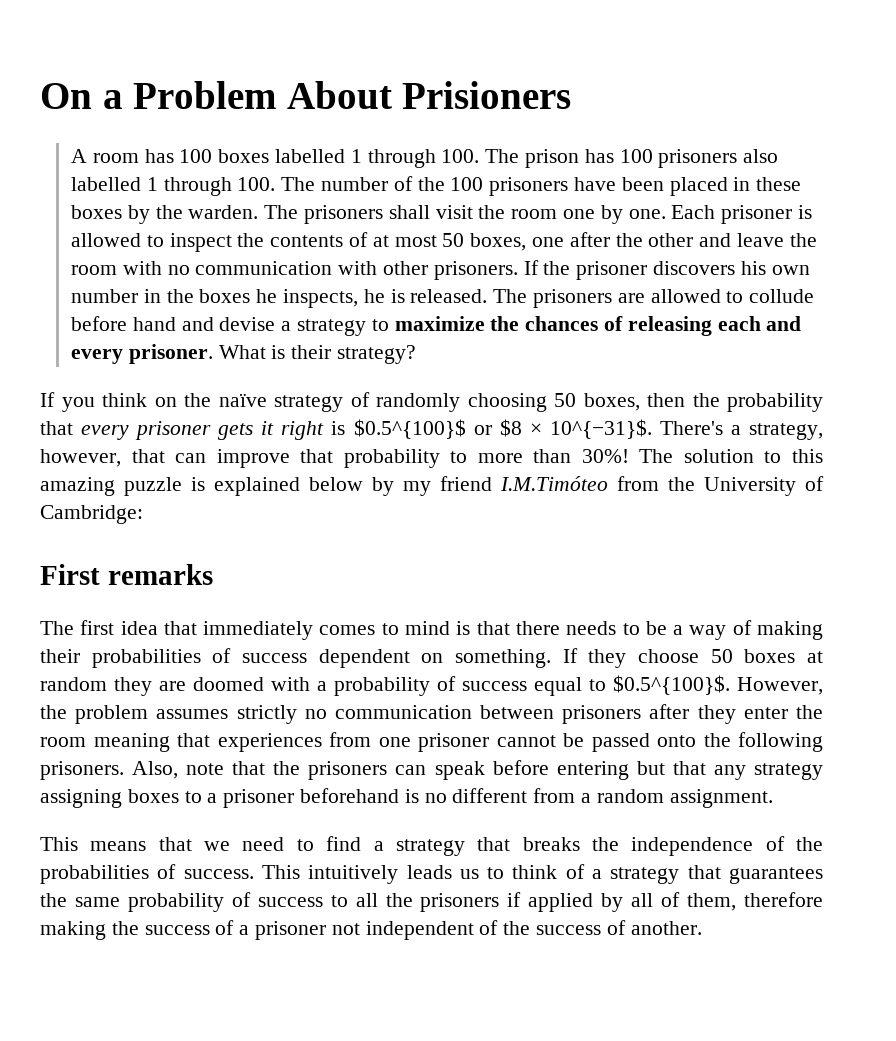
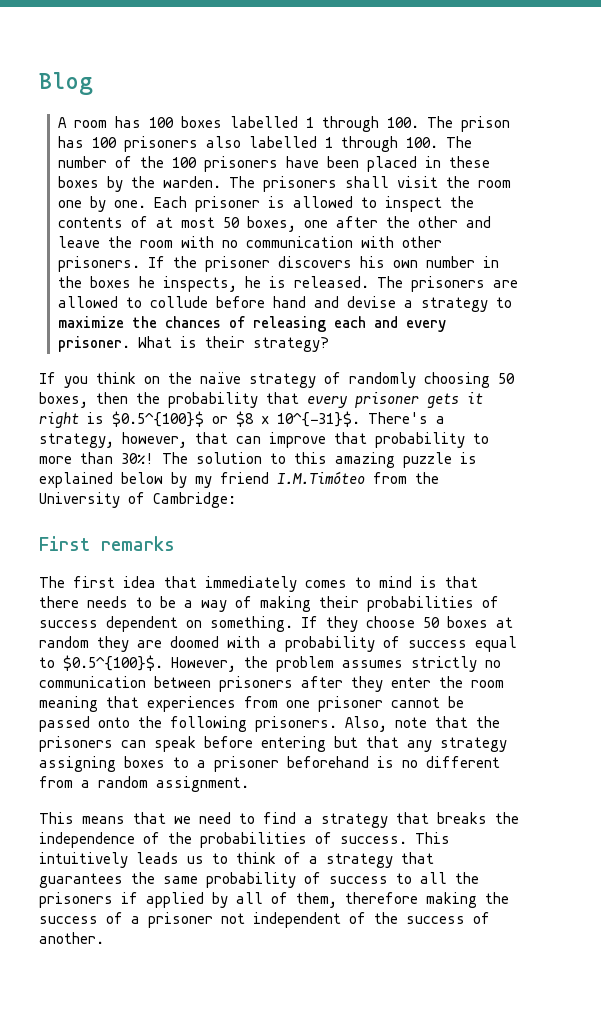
- On a Problem About Prisioners
+ Blog

